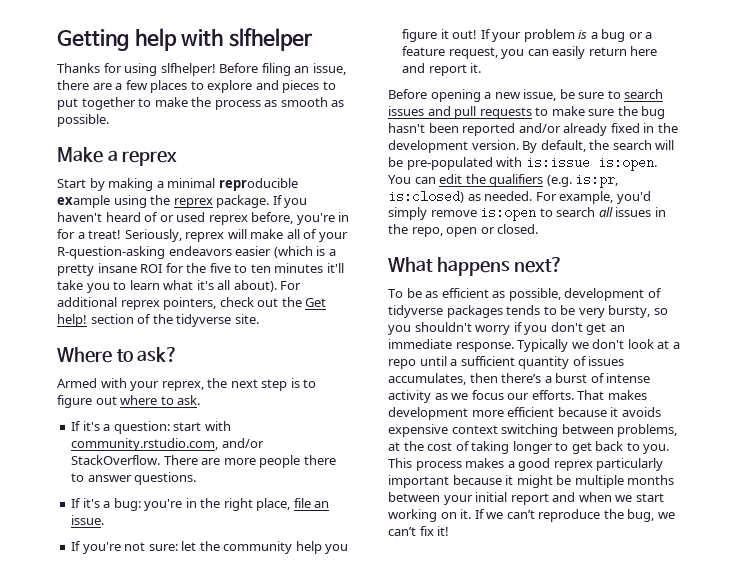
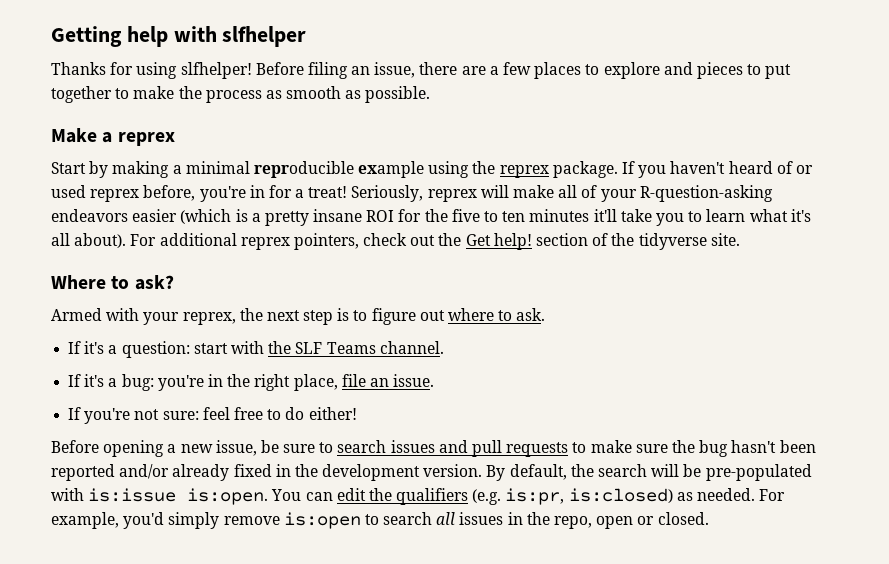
- If it's a question: start with community.rstudio.com, and/or StackOverflow. There are more people there to answer questions.
+ If it's a question: start with the SLF Teams channel.
- If you're not sure: let the community help you figure it out! If your problem is a bug or a feature request, you can easily return here and report it.
+ If you're not sure: feel free to do either!
- What happens next?
- To be as efficient as possible, development of tidyverse packages tends to be very bursty, so you shouldn't worry if you don't get an immediate response. Typically we don't look at a repo until a sufficient quantity of issues accumulates, then there’s a burst of intense activity as we focus our efforts. That makes development more efficient because it avoids expensive context switching between problems, at the cost of taking longer to get back to you. This process makes a good reprex particularly important because it might be multiple months between your initial report and when we start working on it. If we can’t reproduce the bug, we can’t fix it!

